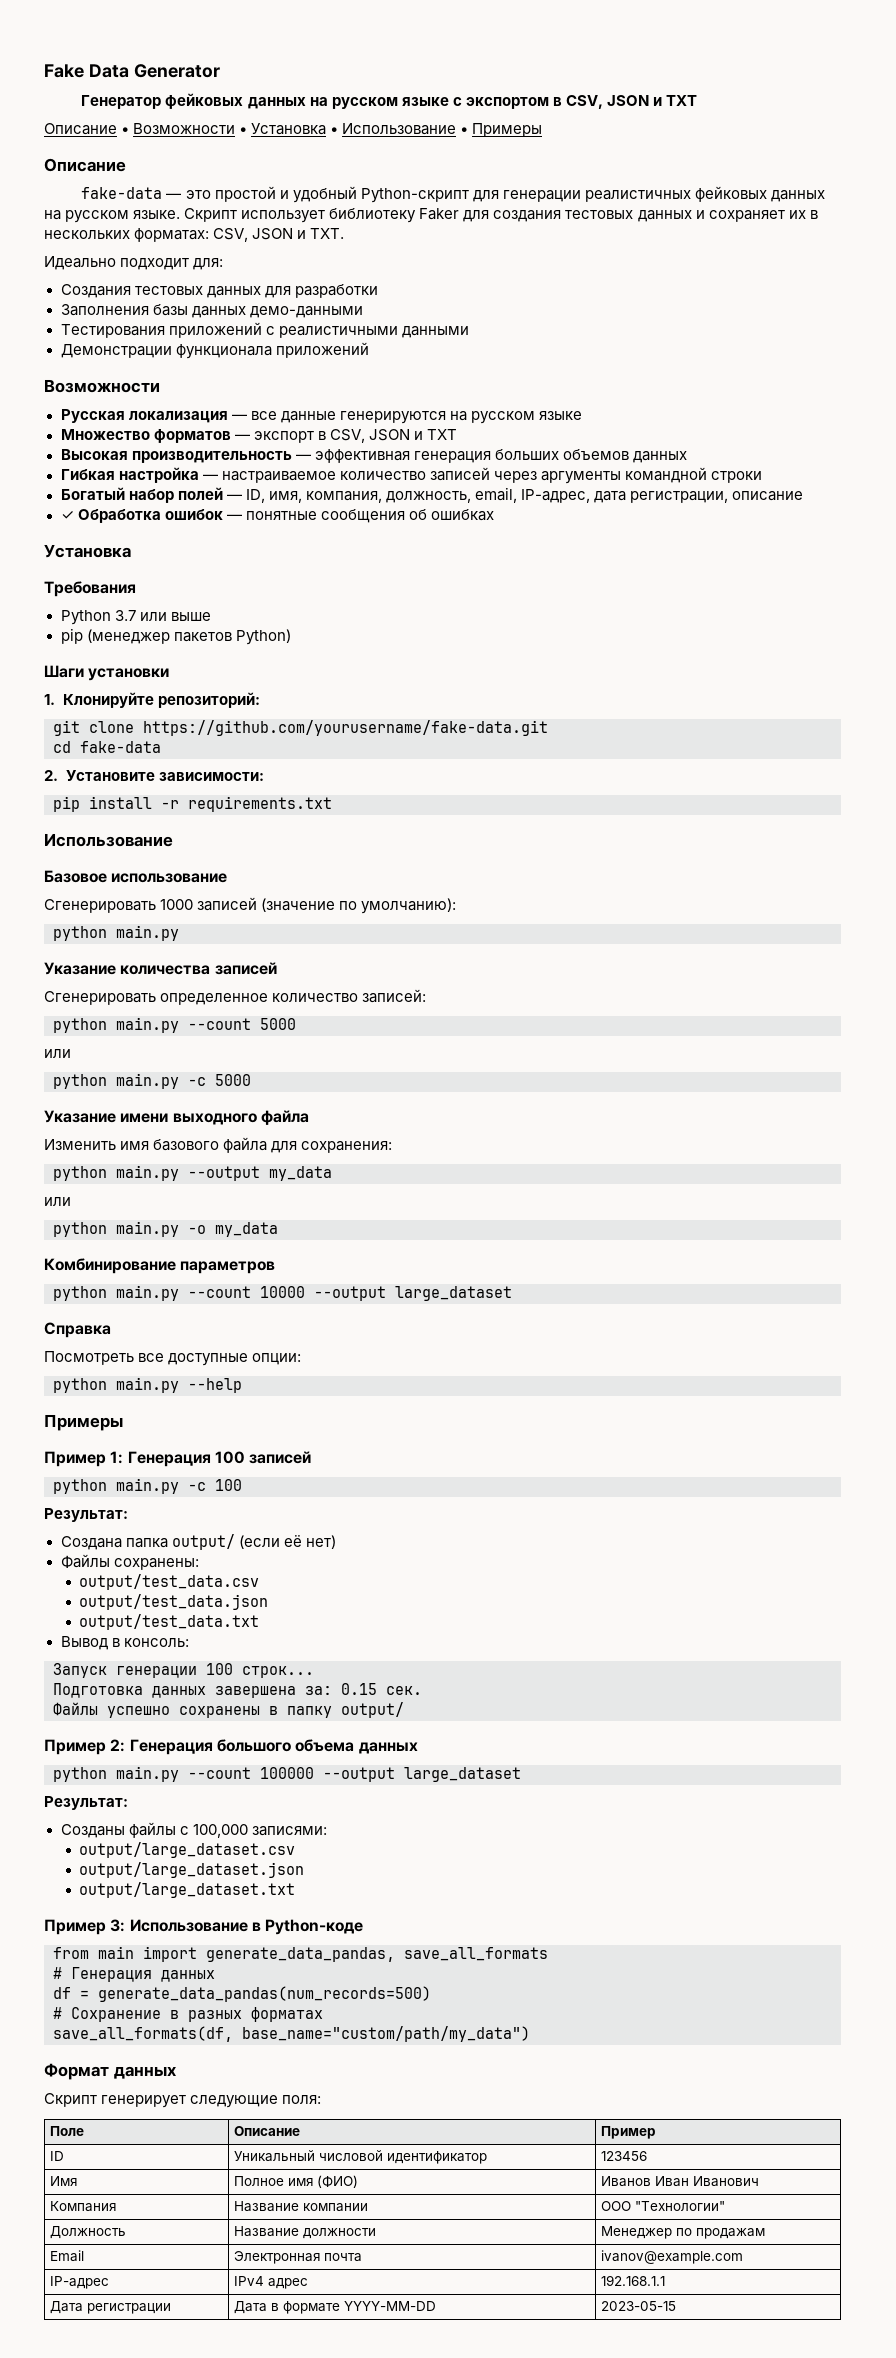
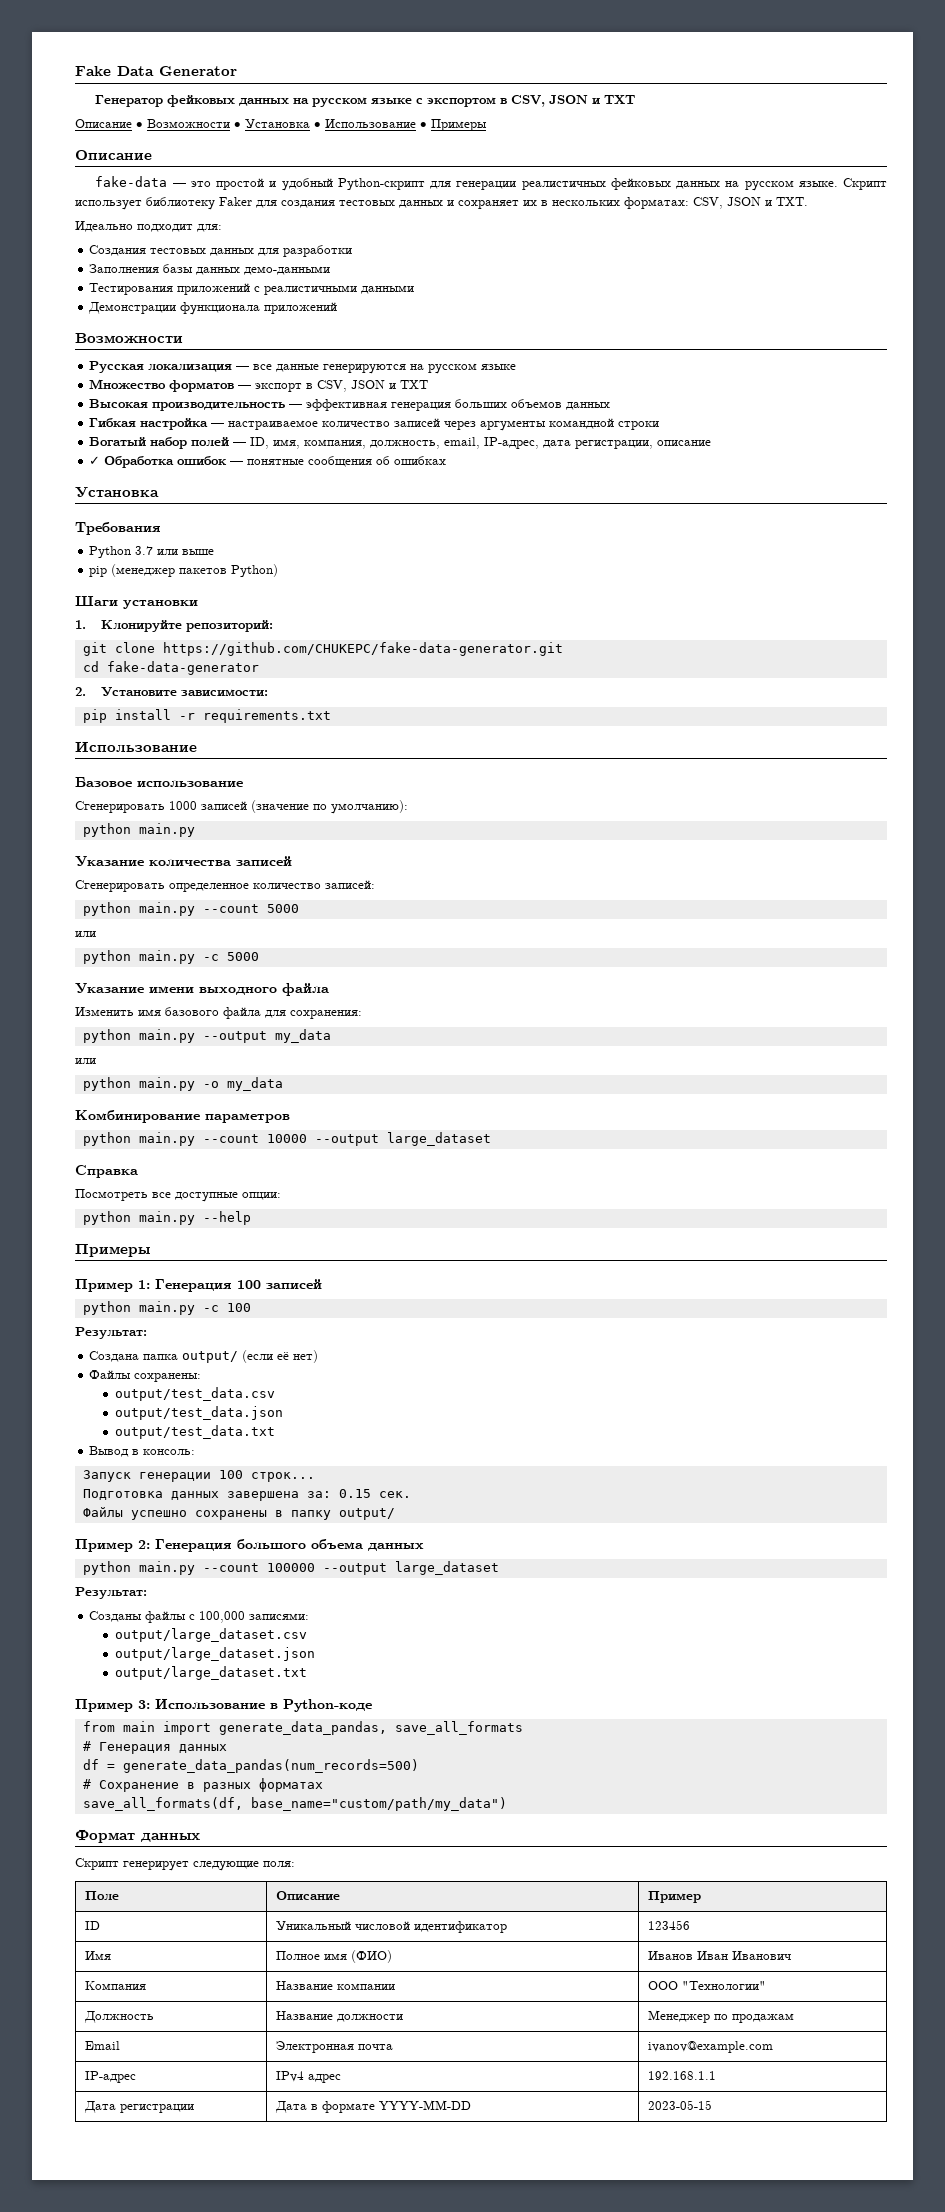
- git clone https://github.com/yourusername/fake-data.git
+ git clone https://github.com/CHUKEPC/fake-data-generator.git
- cd fake-data
+ cd fake-data-generator

